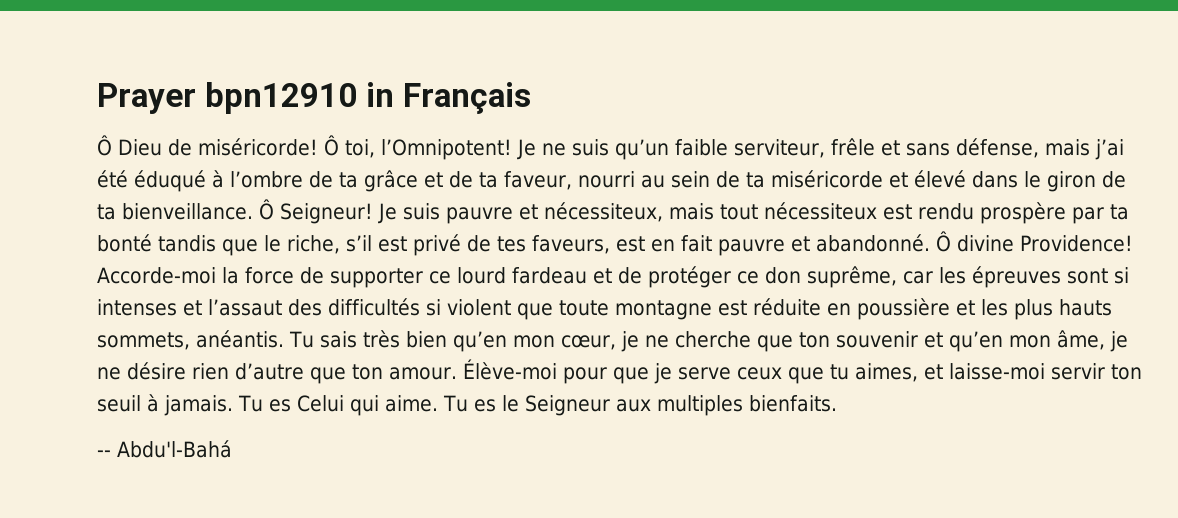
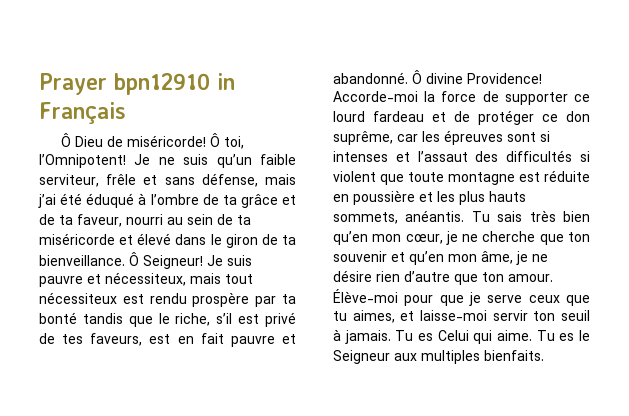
- -- Abdu'l-Bahá

